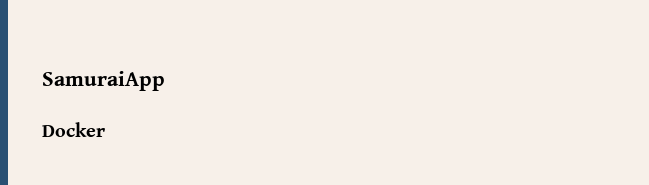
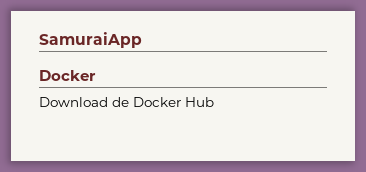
+ Download de Docker Hub

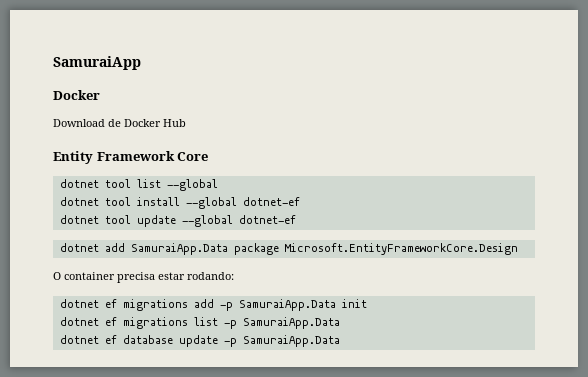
+ Entity Framework Core
+ dotnet tool list --global
+ dotnet tool install --global dotnet-ef
+ dotnet tool update --global dotnet-ef
+ dotnet add SamuraiApp.Data package Microsoft.EntityFrameworkCore.Design
+ O container precisa estar rodando:
+ dotnet ef migrations add -p SamuraiApp.Data init
+ dotnet ef migrations list -p SamuraiApp.Data
+ dotnet ef database update -p SamuraiApp.Data

